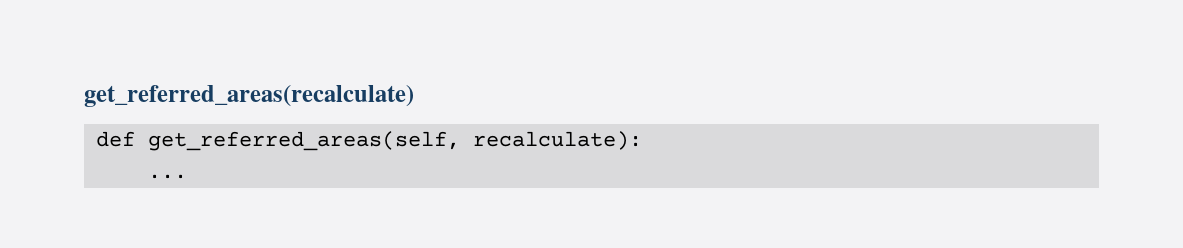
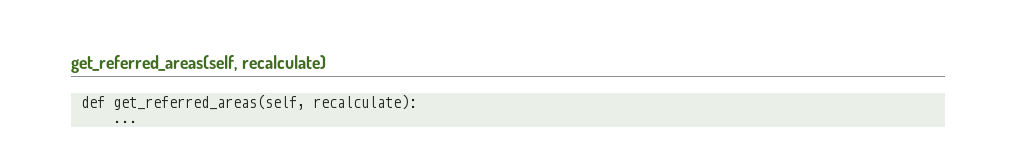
- get_referred_areas(recalculate)
+ get_referred_areas(self, recalculate)

